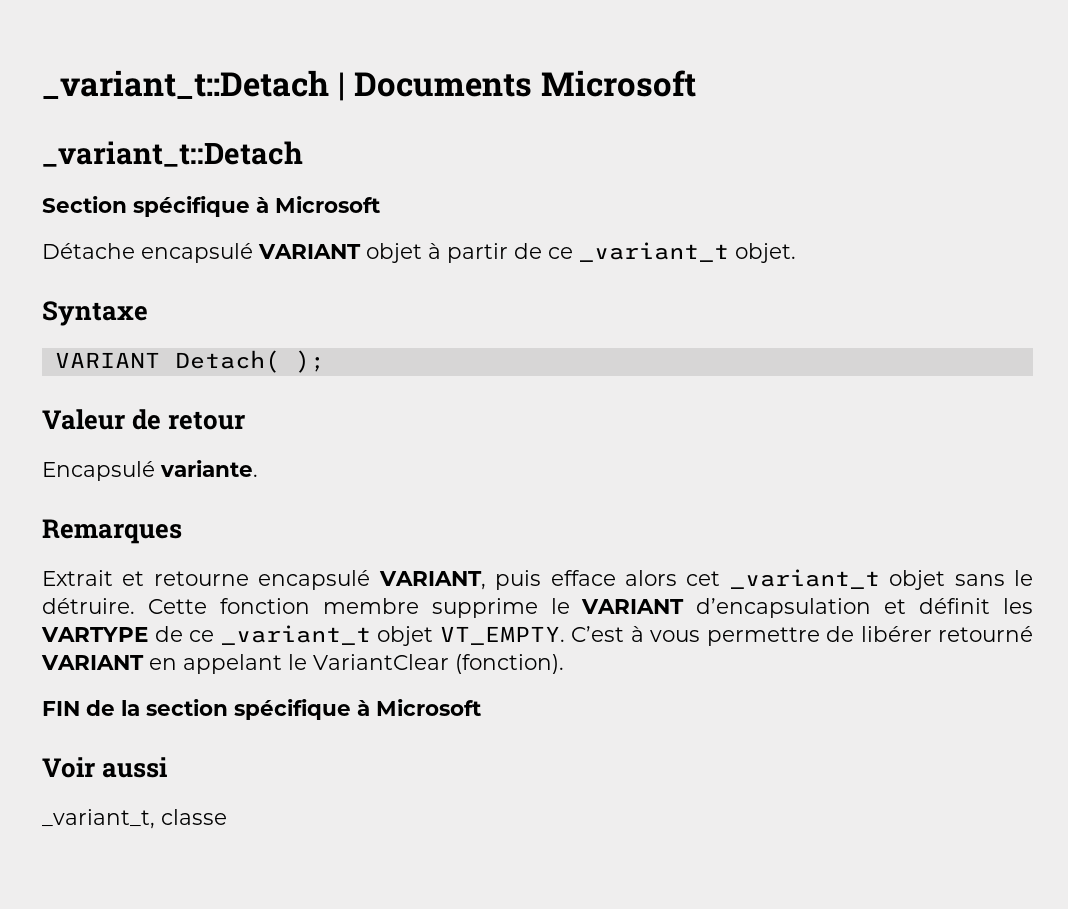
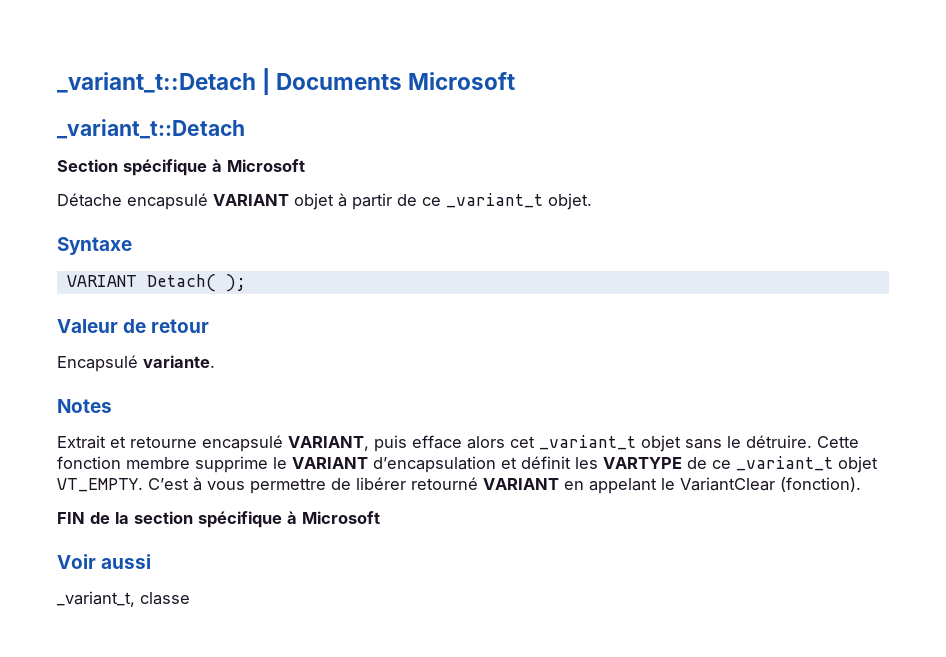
- Remarques
+ Notes

